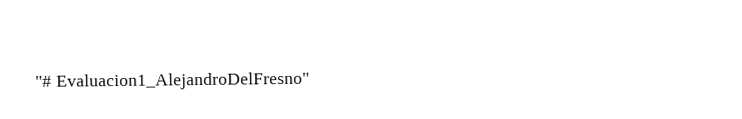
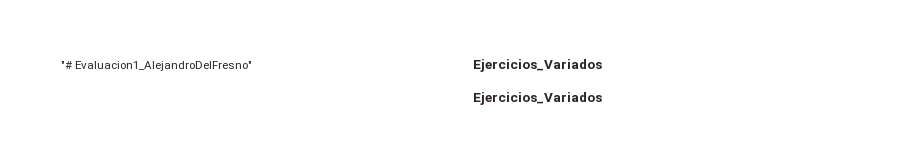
  "# Evaluacion1_AlejandroDelFresno"
+ Ejercicios_Variados
+ Ejercicios_Variados

